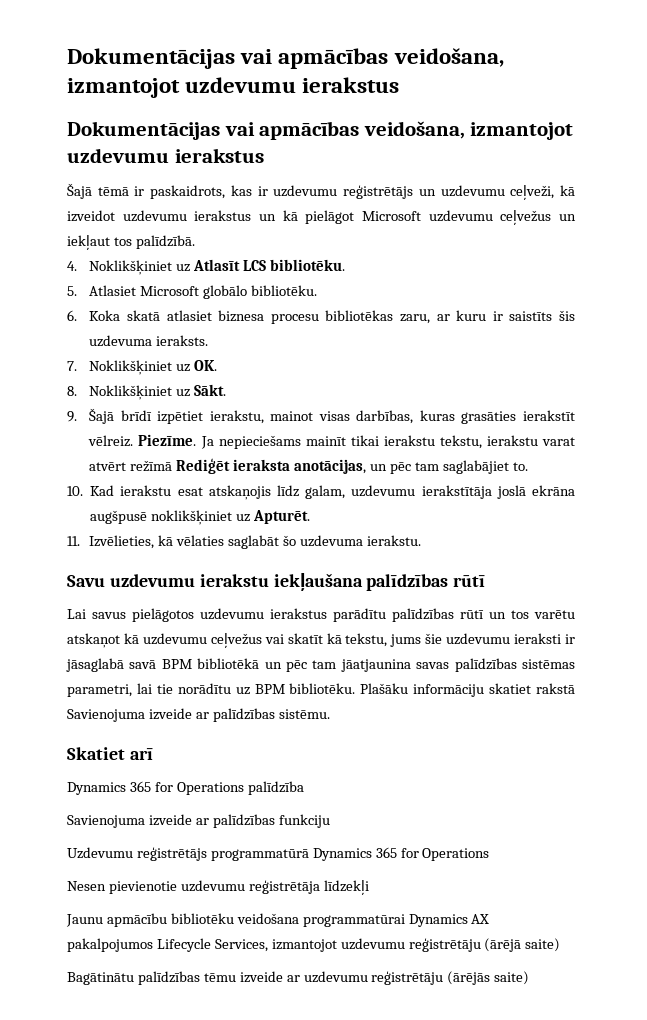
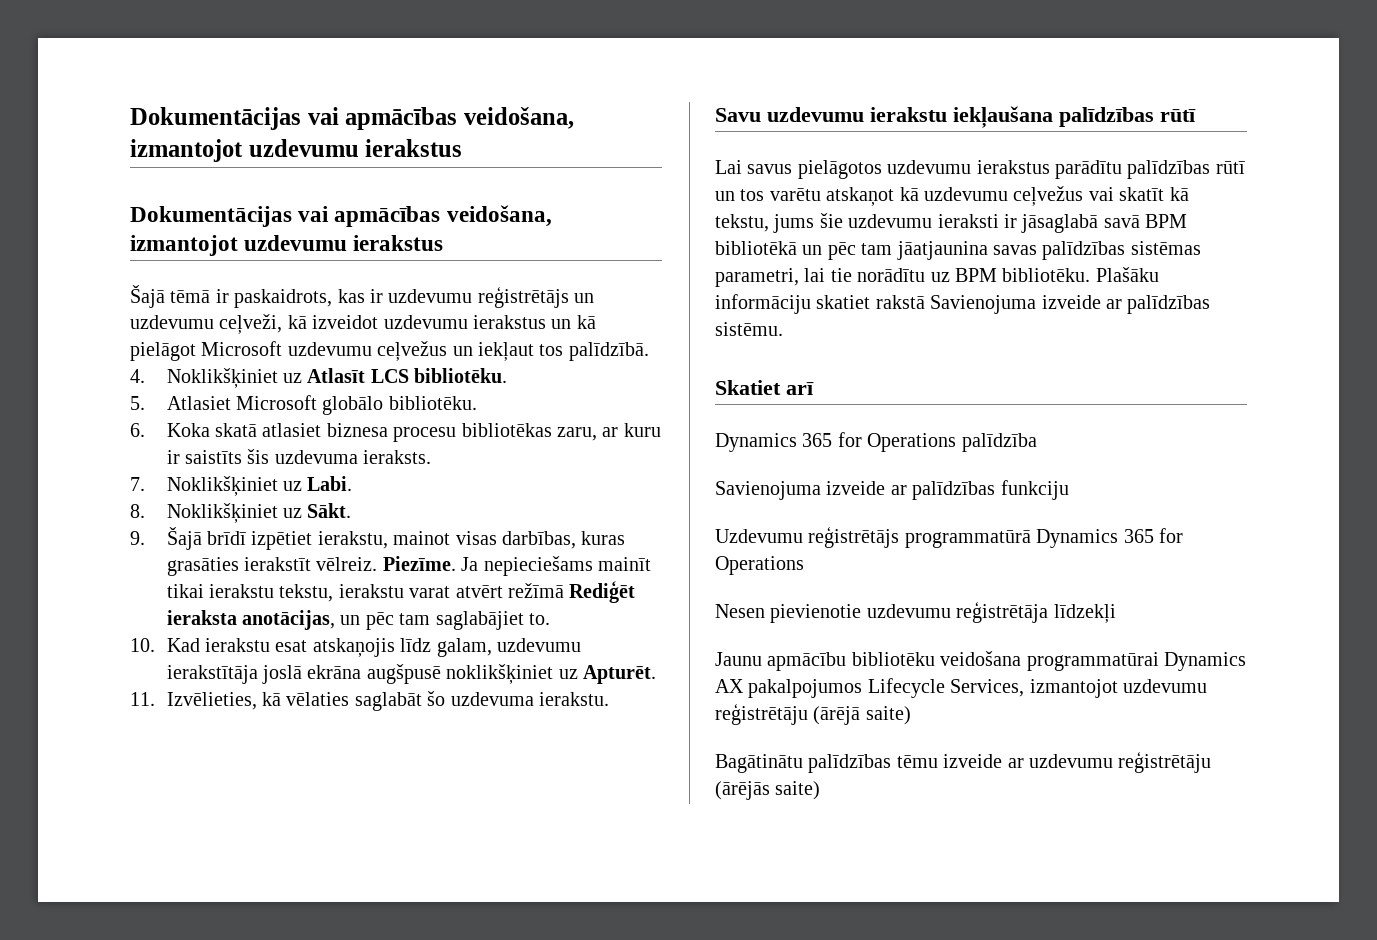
- 7. Noklikšķiniet uz OK.
+ 7. Noklikšķiniet uz Labi.

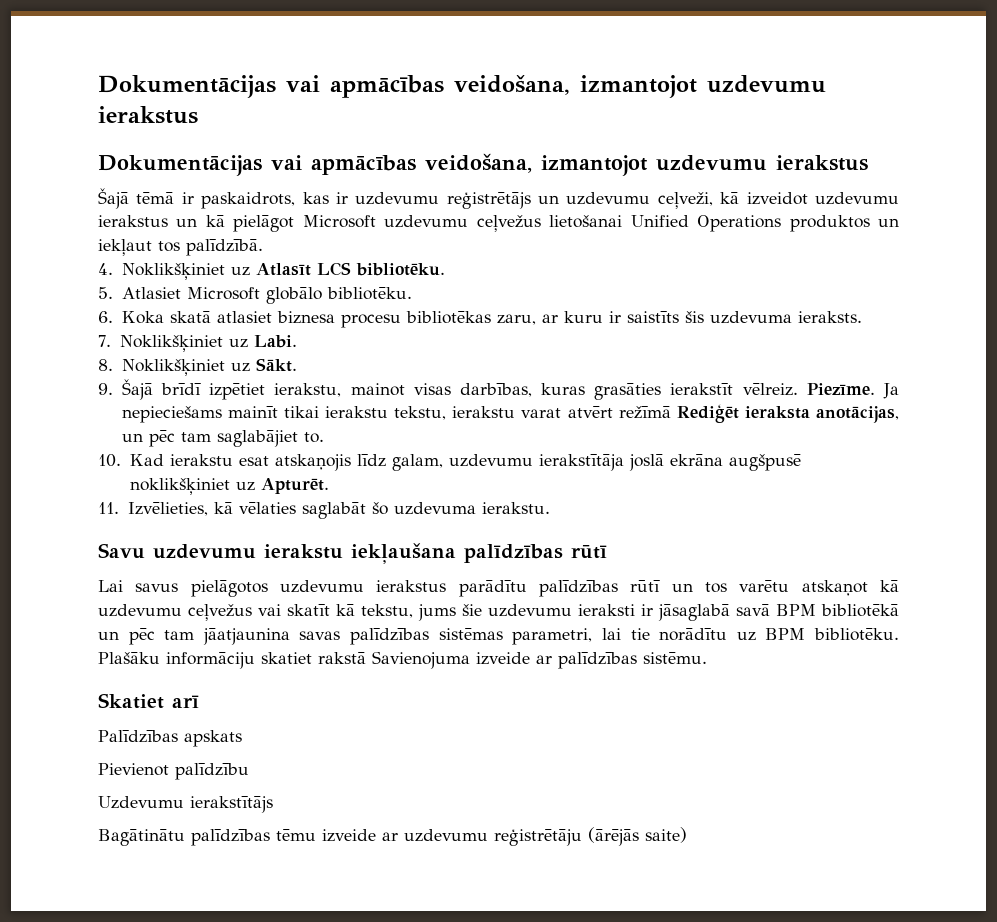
- Šajā tēmā ir paskaidrots, kas ir uzdevumu reģistrētājs un uzdevumu ceļveži, kā izveidot uzdevumu ierakstus un kā pielāgot Microsoft uzdevumu ceļvežus un iekļaut tos palīdzībā.
+ Šajā tēmā ir paskaidrots, kas ir uzdevumu reģistrētājs un uzdevumu ceļveži, kā izveidot uzdevumu ierakstus un kā pielāgot Microsoft uzdevumu ceļvežus lietošanai Unified Operations produktos un iekļaut tos palīdzībā.
- Dynamics 365 for Operations palīdzība
- Savienojuma izveide ar palīdzības funkciju
- Uzdevumu reģistrētājs programmatūrā Dynamics 365 for Operations
- Nesen pievienotie uzdevumu reģistrētāja līdzekļi
- Jaunu apmācību bibliotēku veidošana programmatūrai Dynamics AX pakalpojumos Lifecycle Services, izmantojot uzdevumu reģistrētāju (ārējā saite)
+ Palīdzības apskats
+ Pievienot palīdzību
+ Uzdevumu ierakstītājs

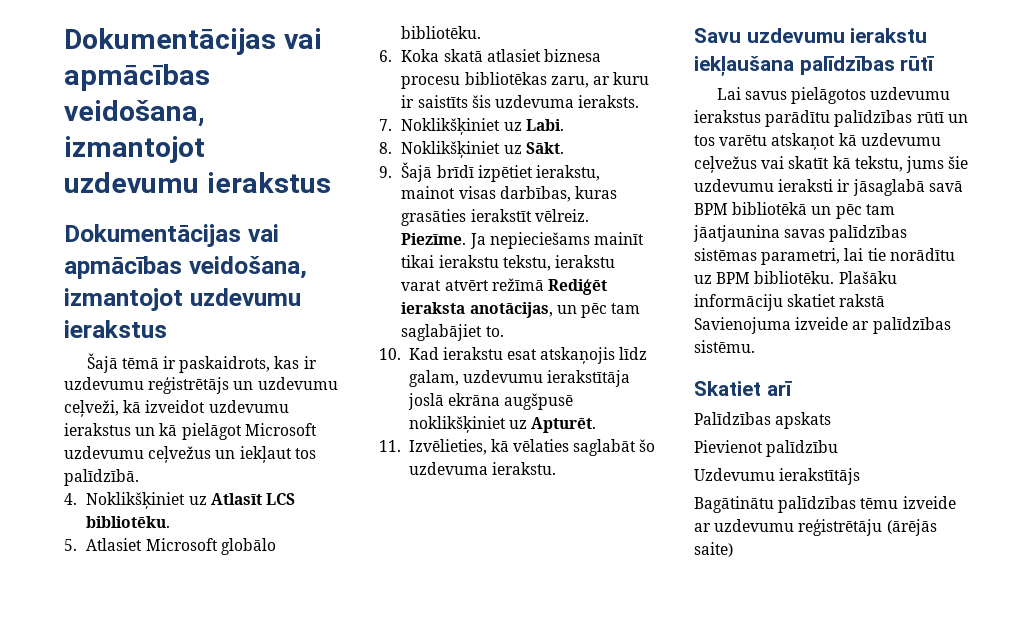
- Šajā tēmā ir paskaidrots, kas ir uzdevumu reģistrētājs un uzdevumu ceļveži, kā izveidot uzdevumu ierakstus un kā pielāgot Microsoft uzdevumu ceļvežus lietošanai Unified Operations produktos un iekļaut tos palīdzībā.
+ Šajā tēmā ir paskaidrots, kas ir uzdevumu reģistrētājs un uzdevumu ceļveži, kā izveidot uzdevumu ierakstus un kā pielāgot Microsoft uzdevumu ceļvežus un iekļaut tos palīdzībā.

